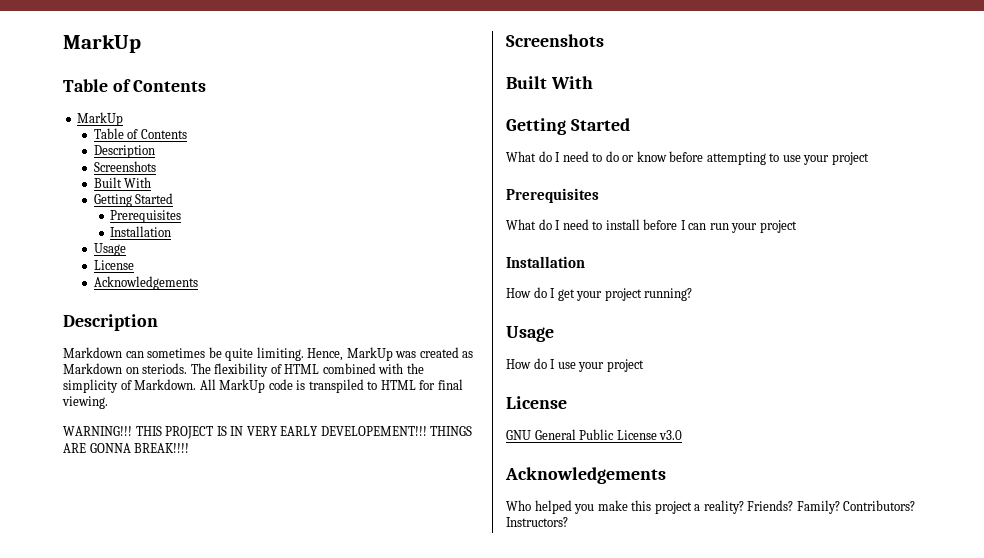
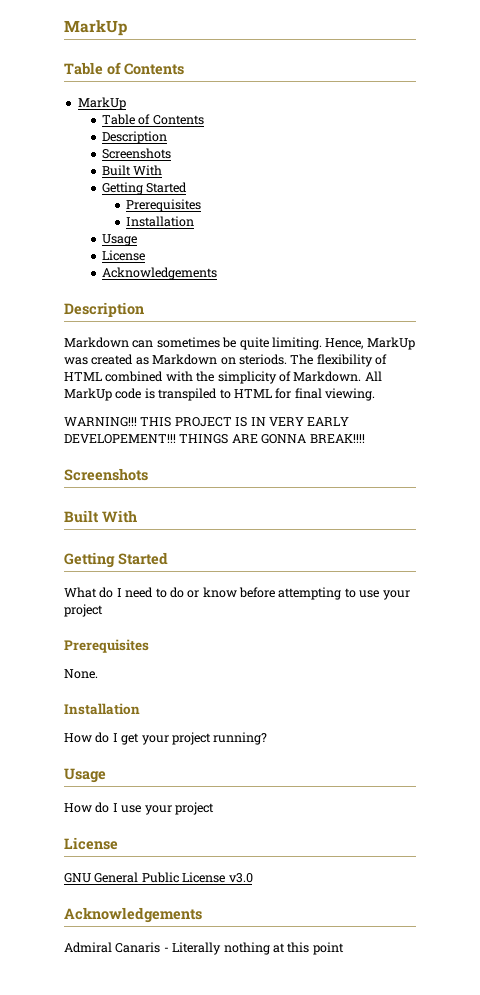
- What do I need to install before I can run your project
+ None.
- Who helped you make this project a reality? Friends? Family? Contributors? Instructors?
+ Admiral Canaris - Literally nothing at this point

